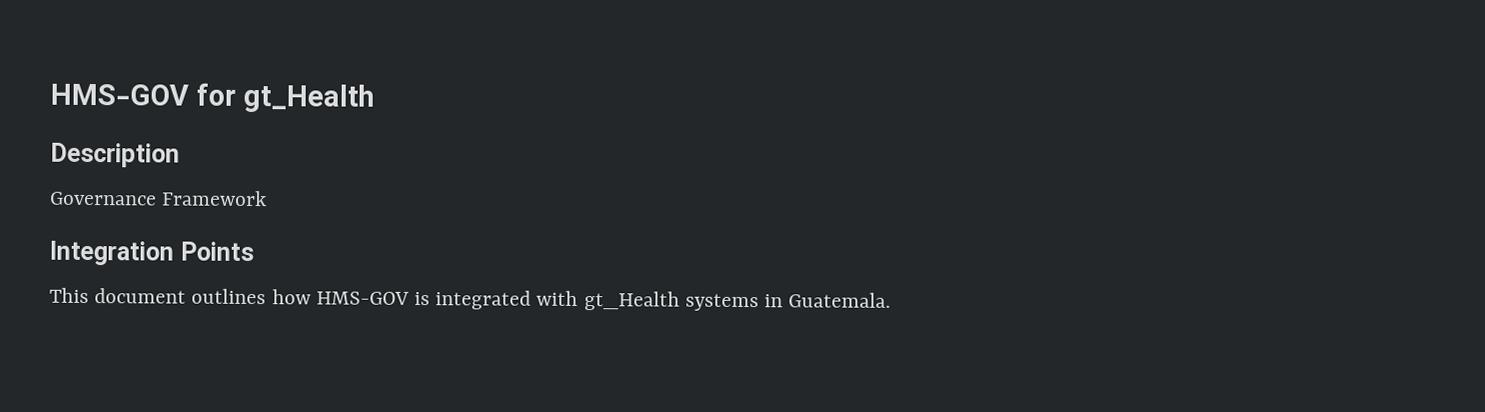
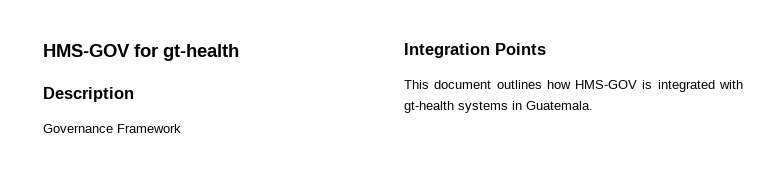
- HMS-GOV for gt_Health
+ HMS-GOV for gt-health
- This document outlines how HMS-GOV is integrated with gt_Health systems in Guatemala.
+ This document outlines how HMS-GOV is integrated with gt-health systems in Guatemala.

